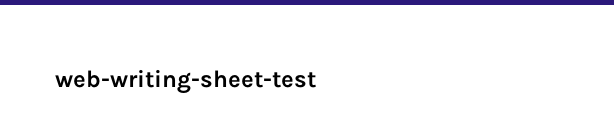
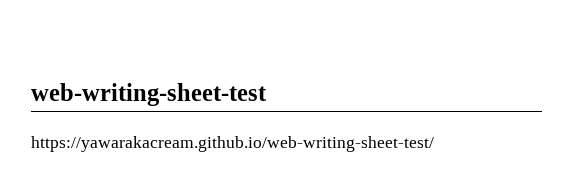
+ https://yawarakacream.github.io/web-writing-sheet-test/

